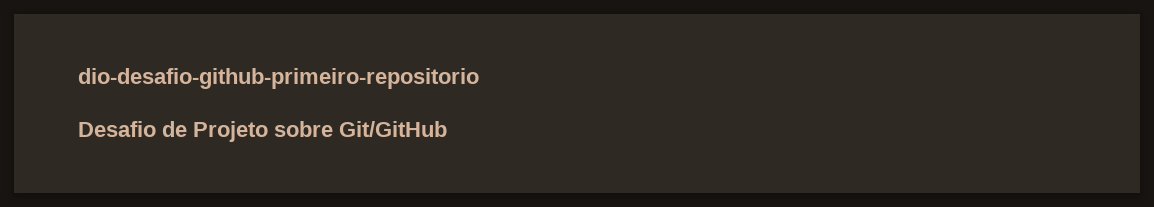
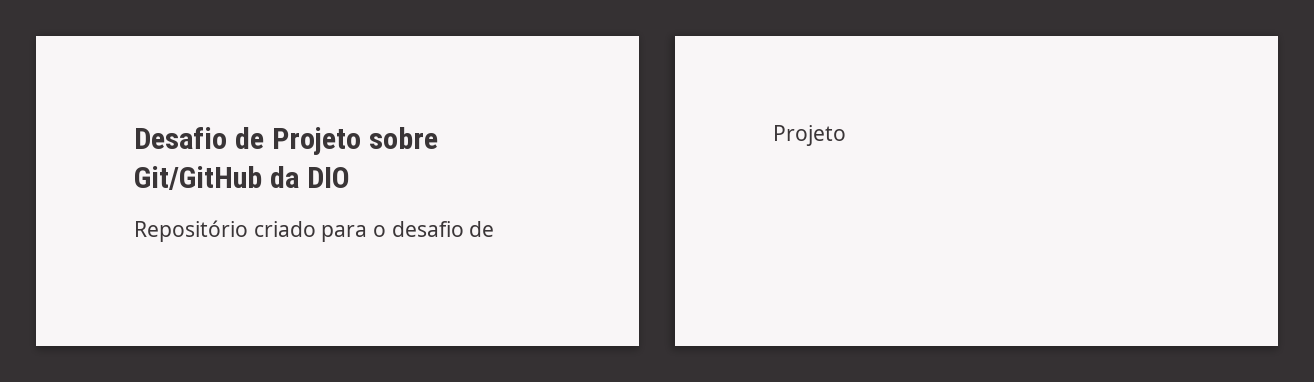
- dio-desafio-github-primeiro-repositorio
- Desafio de Projeto sobre Git/GitHub
+ Desafio de Projeto sobre Git/GitHub da DIO
+ Repositório criado para o desafio de Projeto

